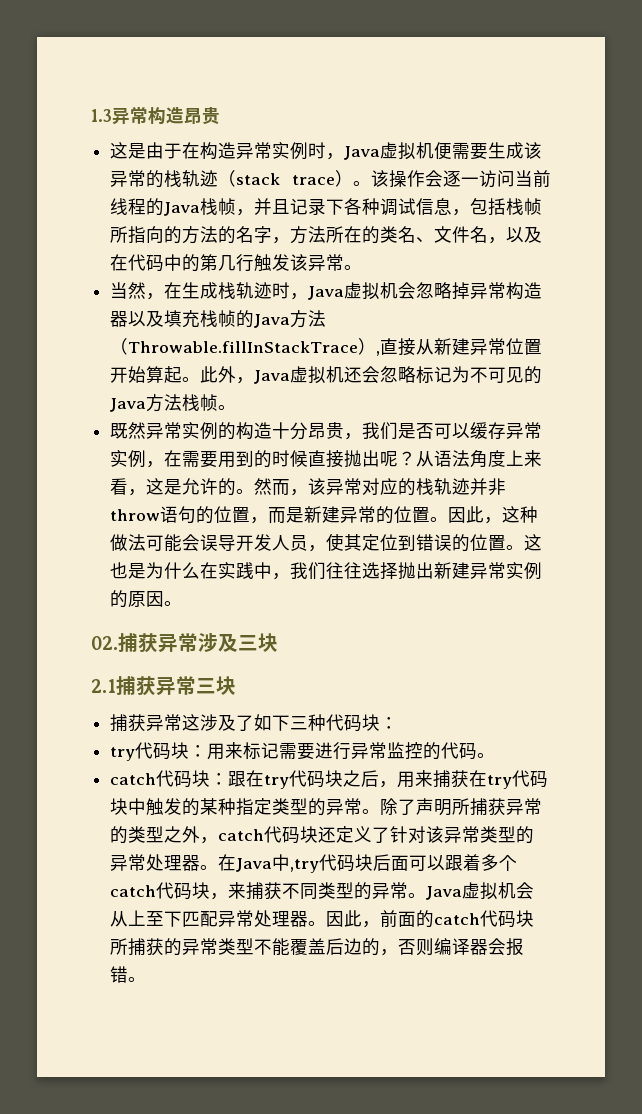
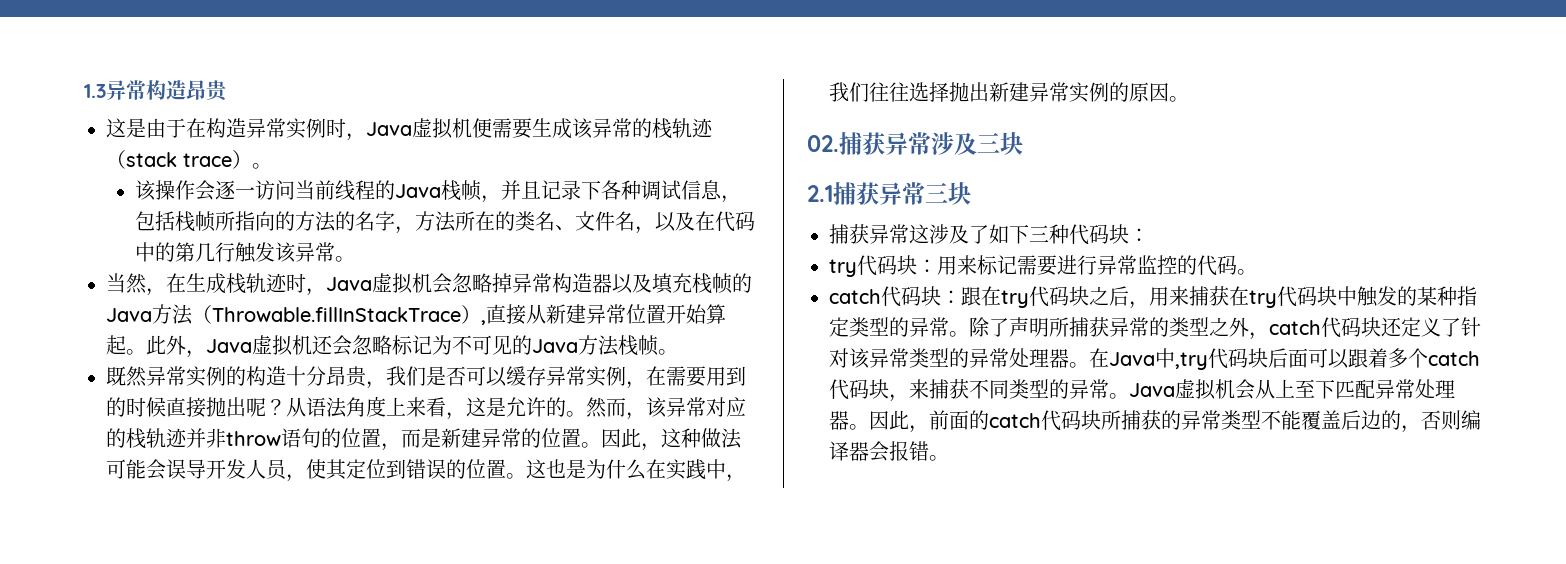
- 这是由于在构造异常实例时，Java虚拟机便需要生成该异常的栈轨迹（stack trace）。该操作会逐一访问当前线程的Java栈帧，并且记录下各种调试信息，包括栈帧所指向的方法的名字，方法所在的类名、文件名，以及在代码中的第几行触发该异常。
+ 这是由于在构造异常实例时，Java虚拟机便需要生成该异常的栈轨迹（stack trace）。
+ 该操作会逐一访问当前线程的Java栈帧，并且记录下各种调试信息，包括栈帧所指向的方法的名字，方法所在的类名、文件名，以及在代码中的第几行触发该异常。

